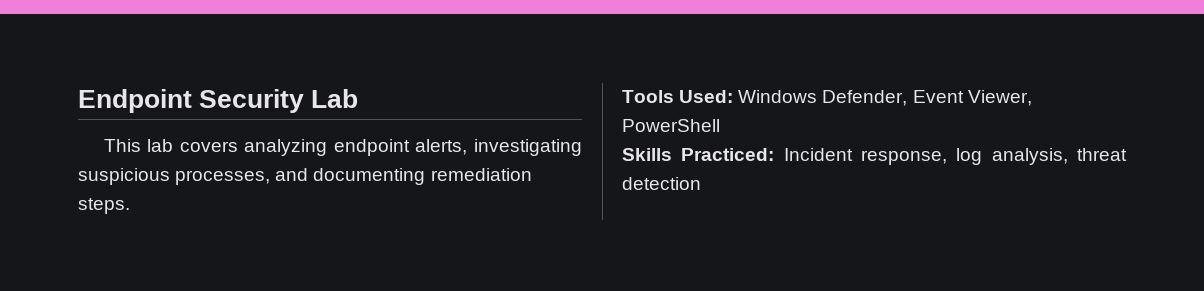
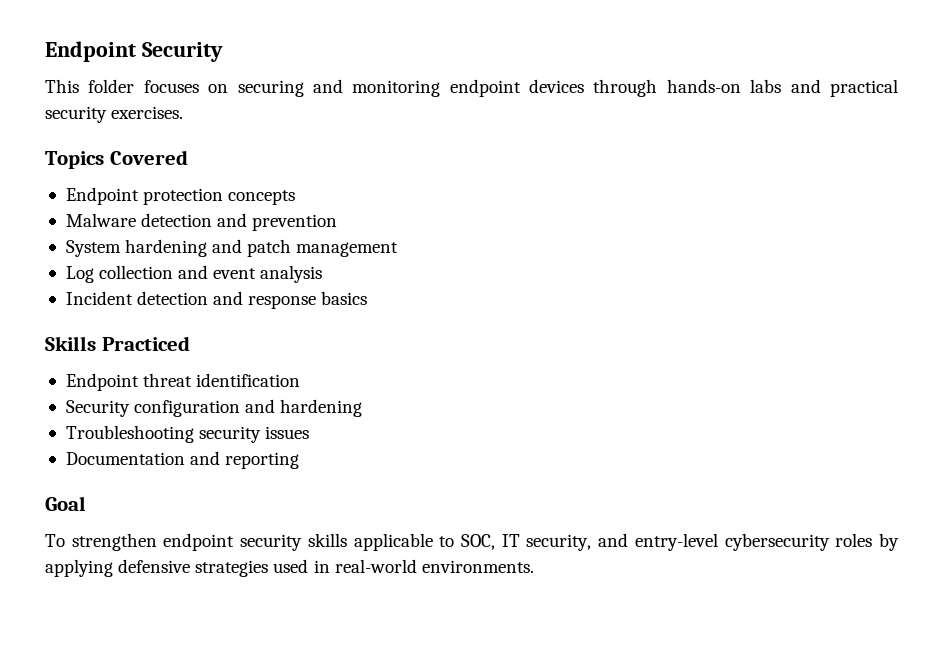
- Endpoint Security Lab
+ Endpoint Security
- This lab covers analyzing endpoint alerts, investigating suspicious processes, and documenting remediation steps.
- Tools Used: Windows Defender, Event Viewer, PowerShell
- Skills Practiced: Incident response, log analysis, threat detection
+ This folder focuses on securing and monitoring endpoint devices through hands-on labs and practical security exercises.
+ Topics Covered
+ Endpoint protection concepts
+ Malware detection and prevention
+ System hardening and patch management
+ Log collection and event analysis
+ Incident detection and response basics
+ Skills Practiced
+ Endpoint threat identification
+ Security configuration and hardening
+ Troubleshooting security issues
+ Documentation and reporting
+ Goal
+ To strengthen endpoint security skills applicable to SOC, IT security, and entry-level cybersecurity roles by applying defensive strategies used in real-world environments.

